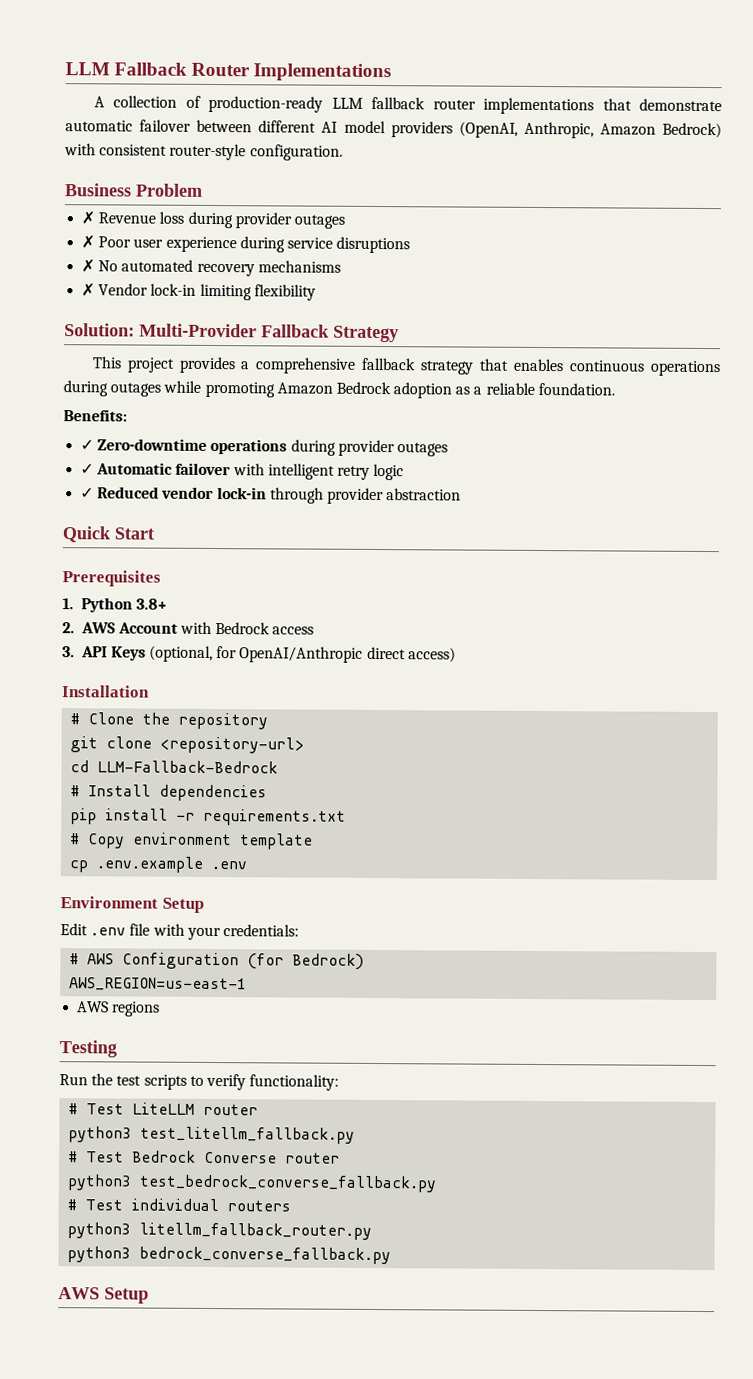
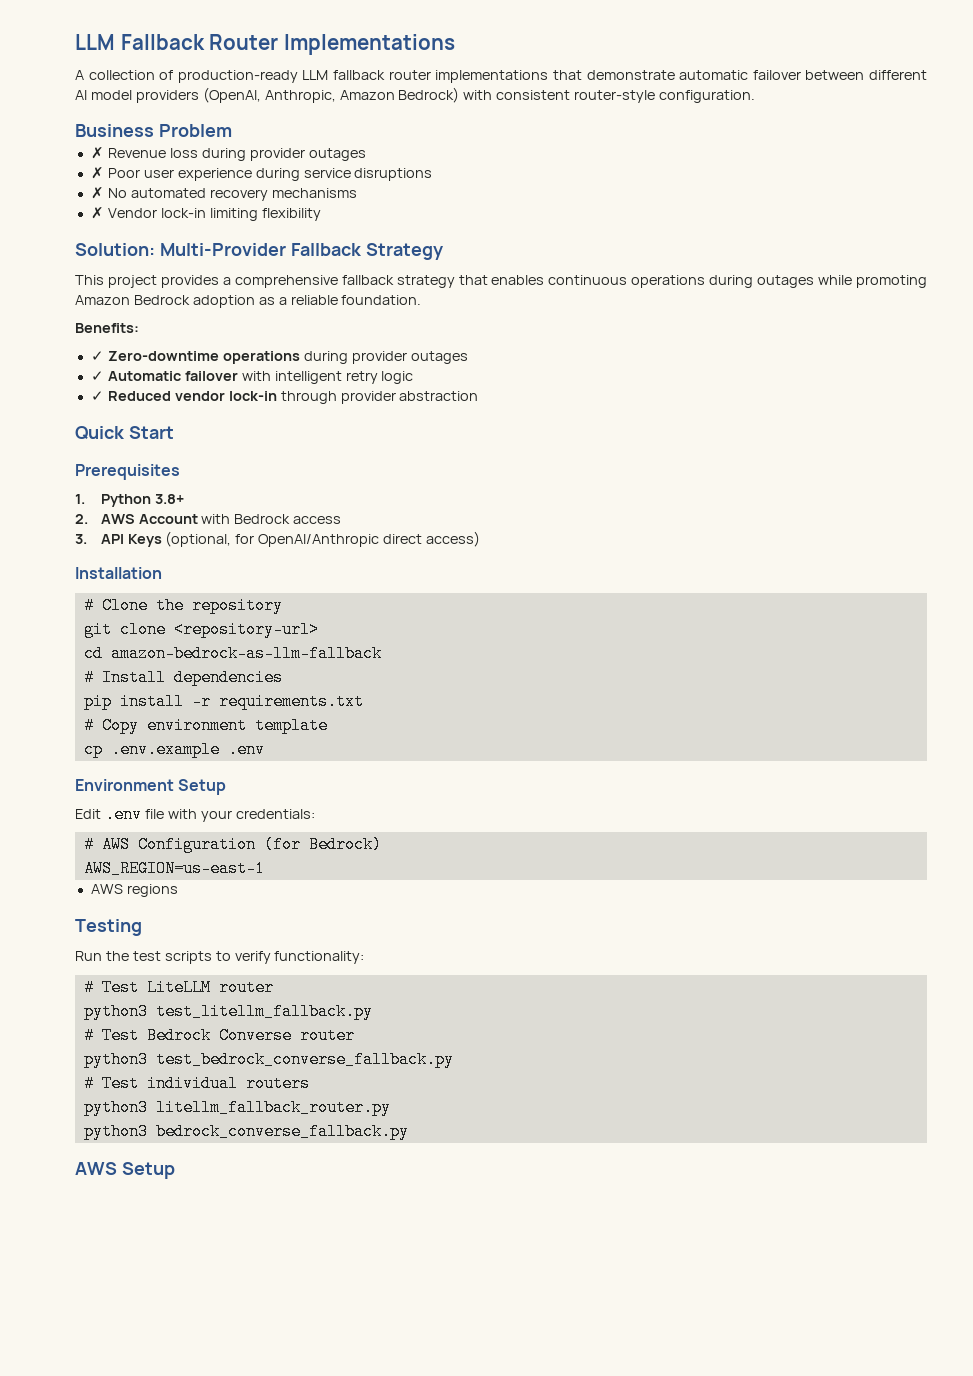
- cd LLM-Fallback-Bedrock
+ cd amazon-bedrock-as-llm-fallback

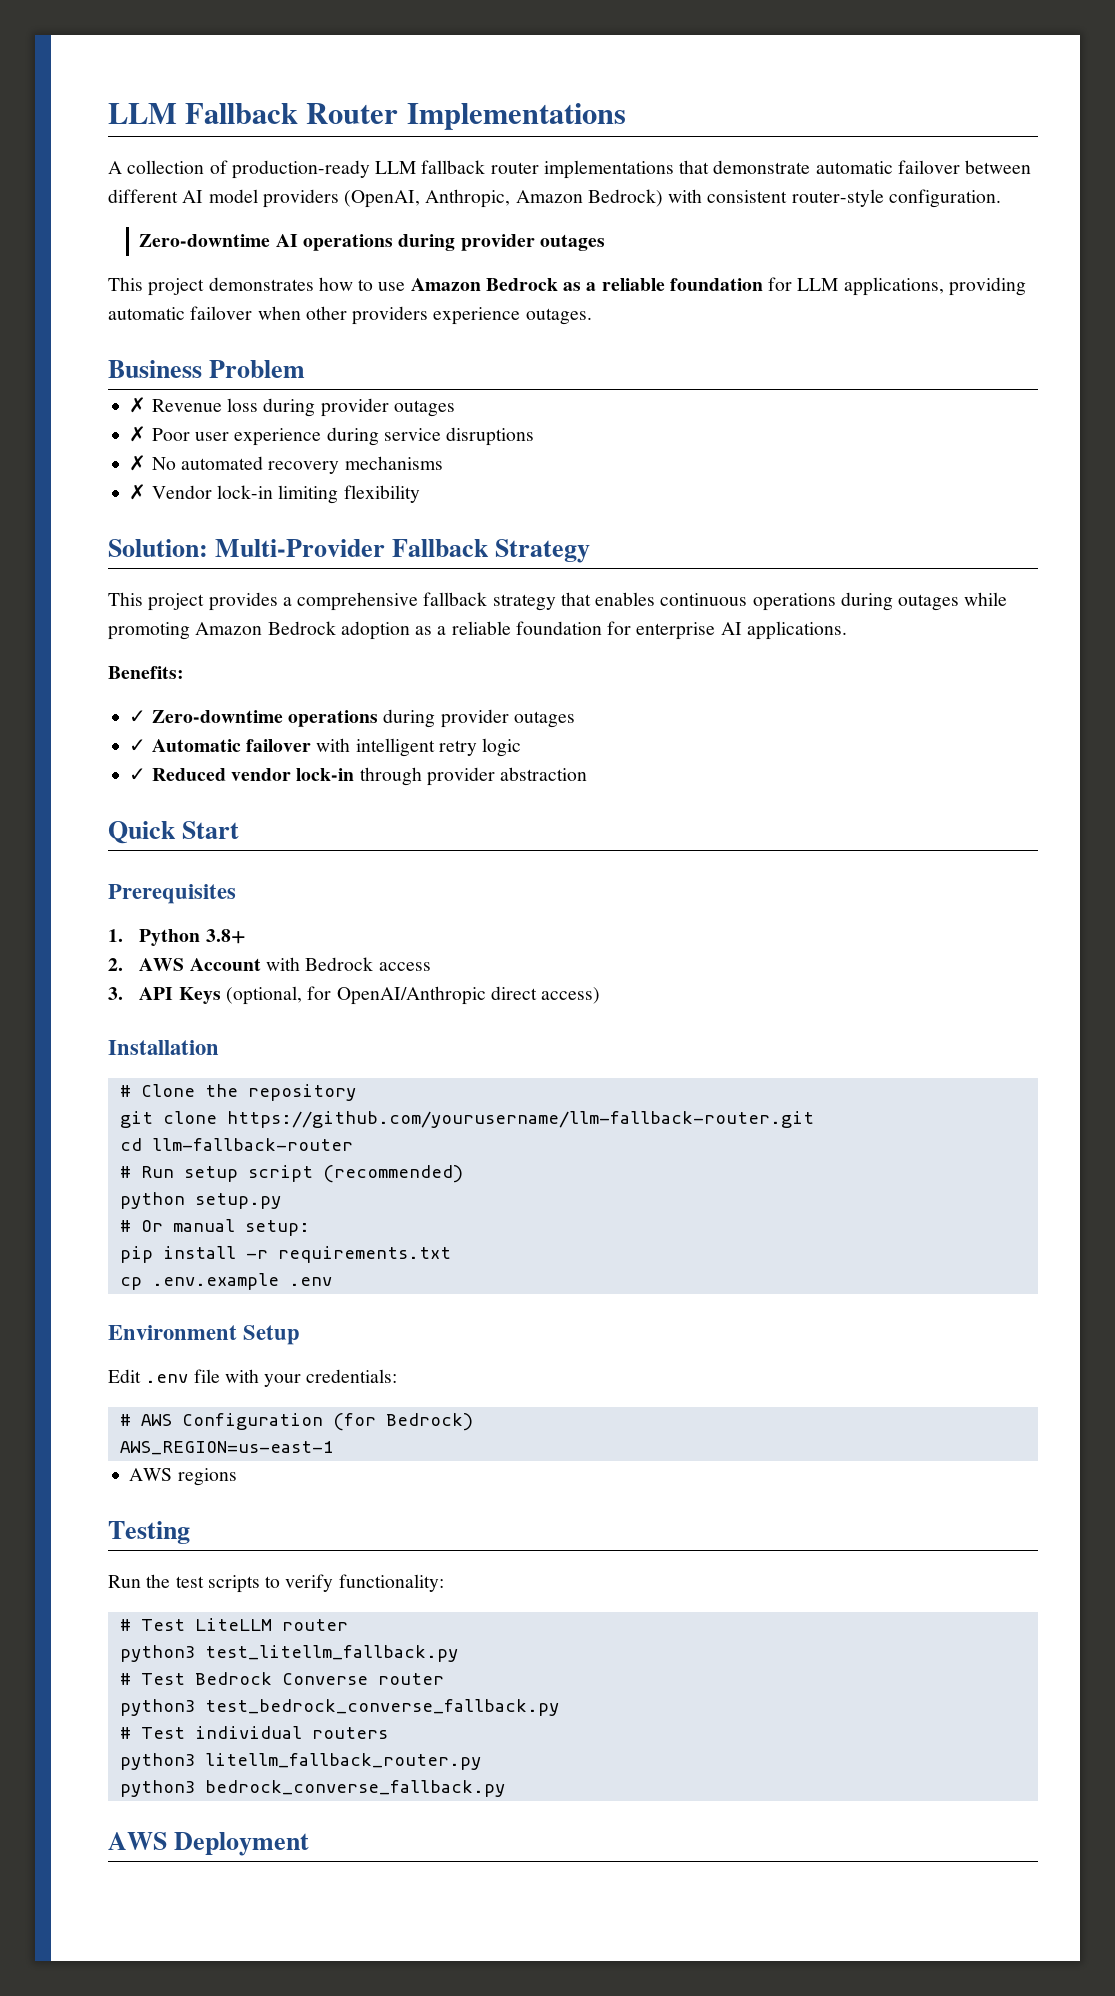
+ Zero-downtime AI operations during provider outages
+ This project demonstrates how to use Amazon Bedrock as a reliable foundation for LLM applications, providing automatic failover when other providers experience outages.
- This project provides a comprehensive fallback strategy that enables continuous operations during outages while promoting Amazon Bedrock adoption as a reliable foundation.
+ This project provides a comprehensive fallback strategy that enables continuous operations during outages while promoting Amazon Bedrock adoption as a reliable foundation for enterprise AI applications.
- git clone <repository-url>
+ git clone https://github.com/yourusername/llm-fallback-router.git
- cd amazon-bedrock-as-llm-fallback
- # Install dependencies
+ cd llm-fallback-router
+ # Run setup script (recommended)
+ python setup.py
+ # Or manual setup:
- # Copy environment template
- AWS Setup
+ AWS Deployment

